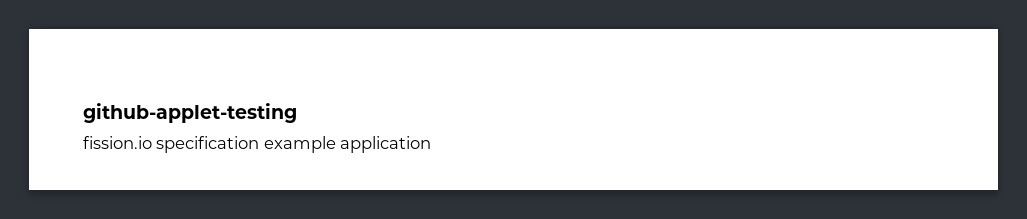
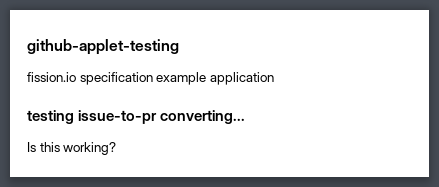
+ testing issue-to-pr converting...
+ Is this working?

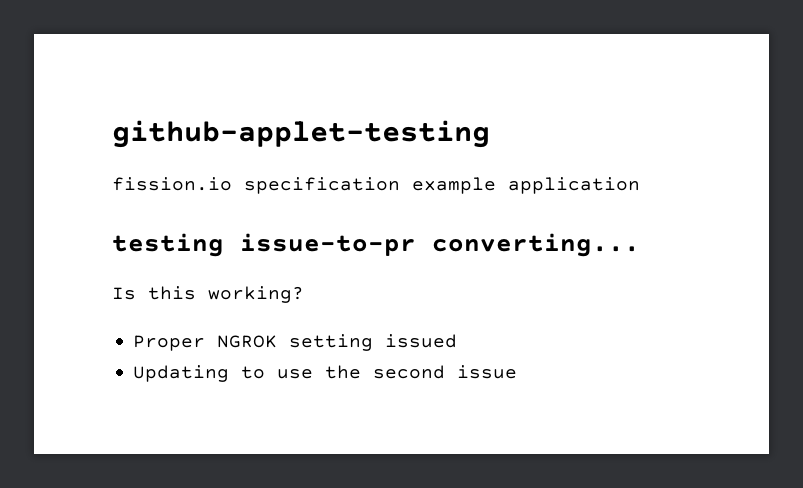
+ Proper NGROK setting issued
+ Updating to use the second issue

